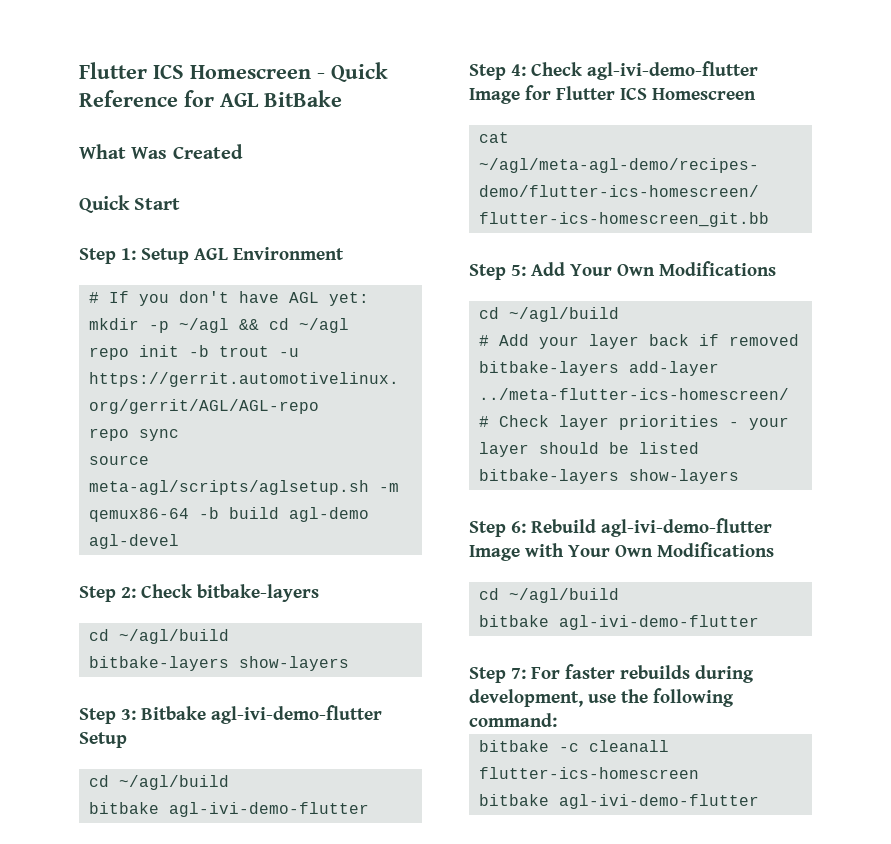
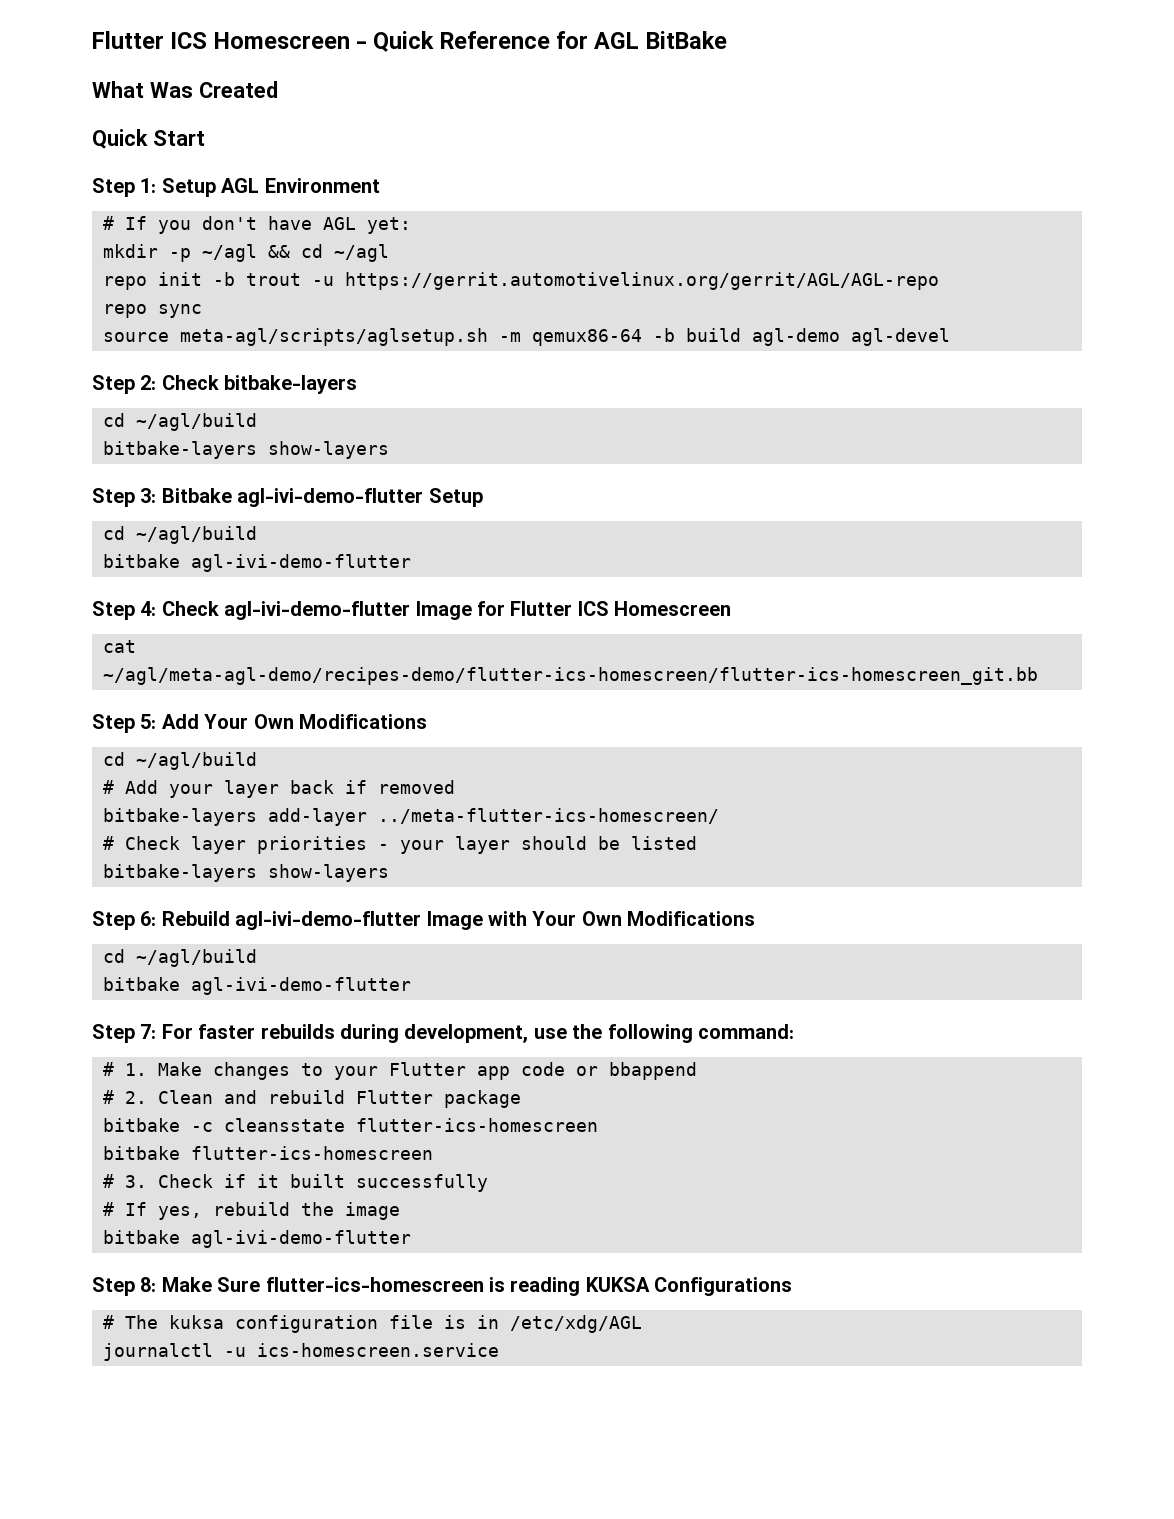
+ # 1. Make changes to your Flutter app code or bbappend
+ # 2. Clean and rebuild Flutter package
- bitbake -c cleanall flutter-ics-homescreen
+ bitbake -c cleansstate flutter-ics-homescreen
+ bitbake flutter-ics-homescreen
+ # 3. Check if it built successfully
+ # If yes, rebuild the image
  bitbake agl-ivi-demo-flutter
+ Step 8: Make Sure flutter-ics-homescreen is reading KUKSA Configurations
+ # The kuksa configuration file is in /etc/xdg/AGL
+ journalctl -u ics-homescreen.service

